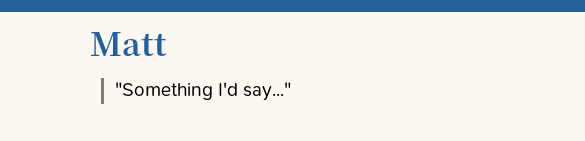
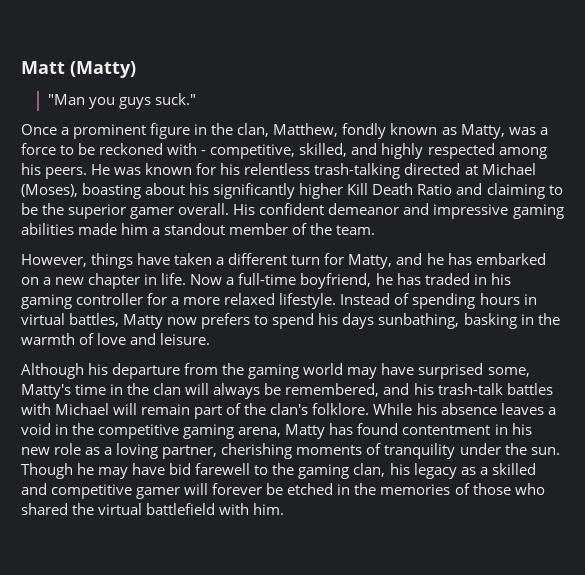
- Matt
- "Something I'd say..."
+ Matt (Matty)
+ "Man you guys suck."
+ Once a prominent figure in the clan, Matthew, fondly known as Matty, was a force to be reckoned with - competitive, skilled, and highly respected among his peers. He was known for his relentless trash-talking directed at Michael (Moses), boasting about his significantly higher Kill Death Ratio and claiming to be the superior gamer overall. His confident demeanor and impressive gaming abilities made him a standout member of the team.
+ However, things have taken a different turn for Matty, and he has embarked on a new chapter in life. Now a full-time boyfriend, he has traded in his gaming controller for a more relaxed lifestyle. Instead of spending hours in virtual battles, Matty now prefers to spend his days sunbathing, basking in the warmth of love and leisure.
+ Although his departure from the gaming world may have surprised some, Matty's time in the clan will always be remembered, and his trash-talk battles with Michael will remain part of the clan's folklore. While his absence leaves a void in the competitive gaming arena, Matty has found contentment in his new role as a loving partner, cherishing moments of tranquility under the sun. Though he may have bid farewell to the gaming clan, his legacy as a skilled and competitive gamer will forever be etched in the memories of those who shared the virtual battlefield with him.

